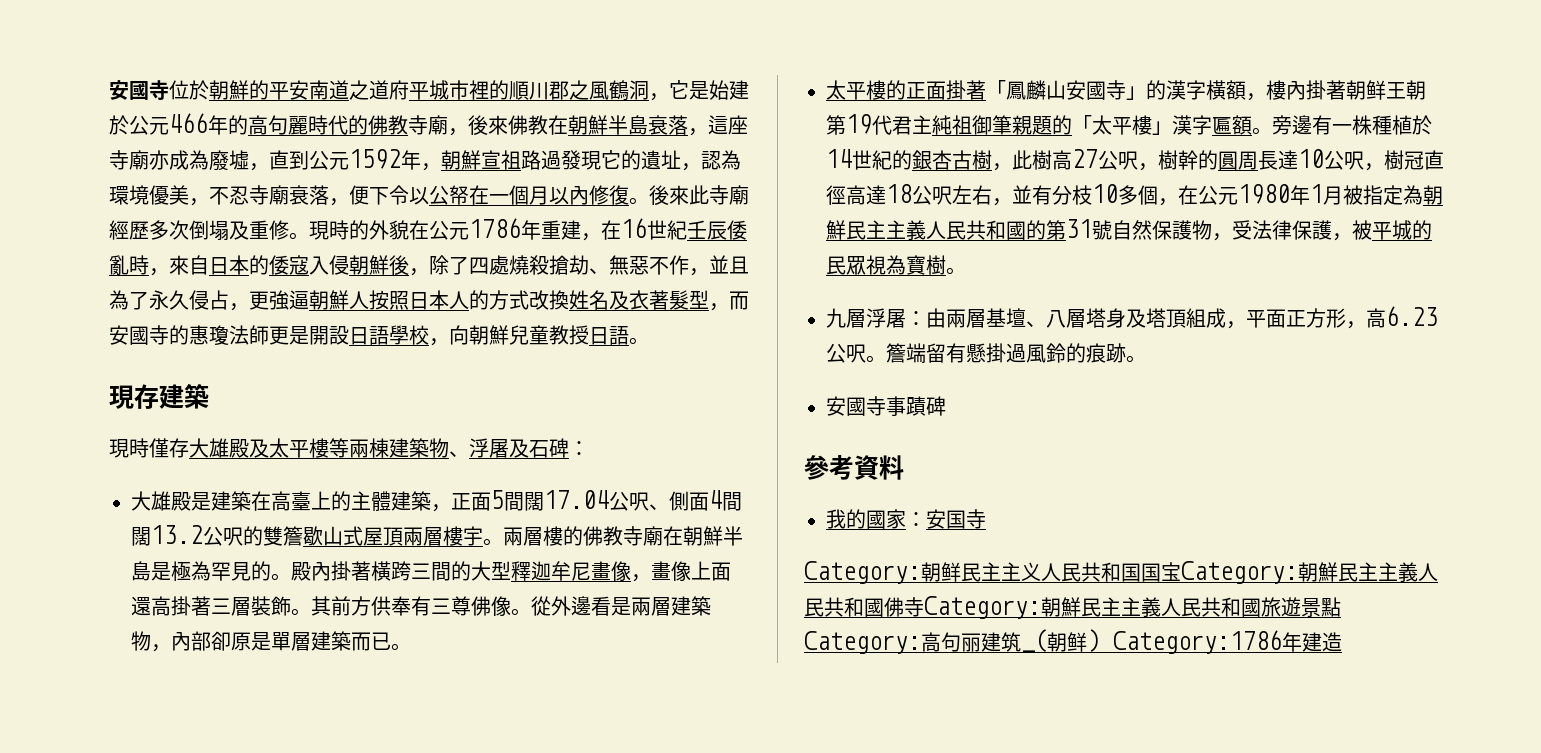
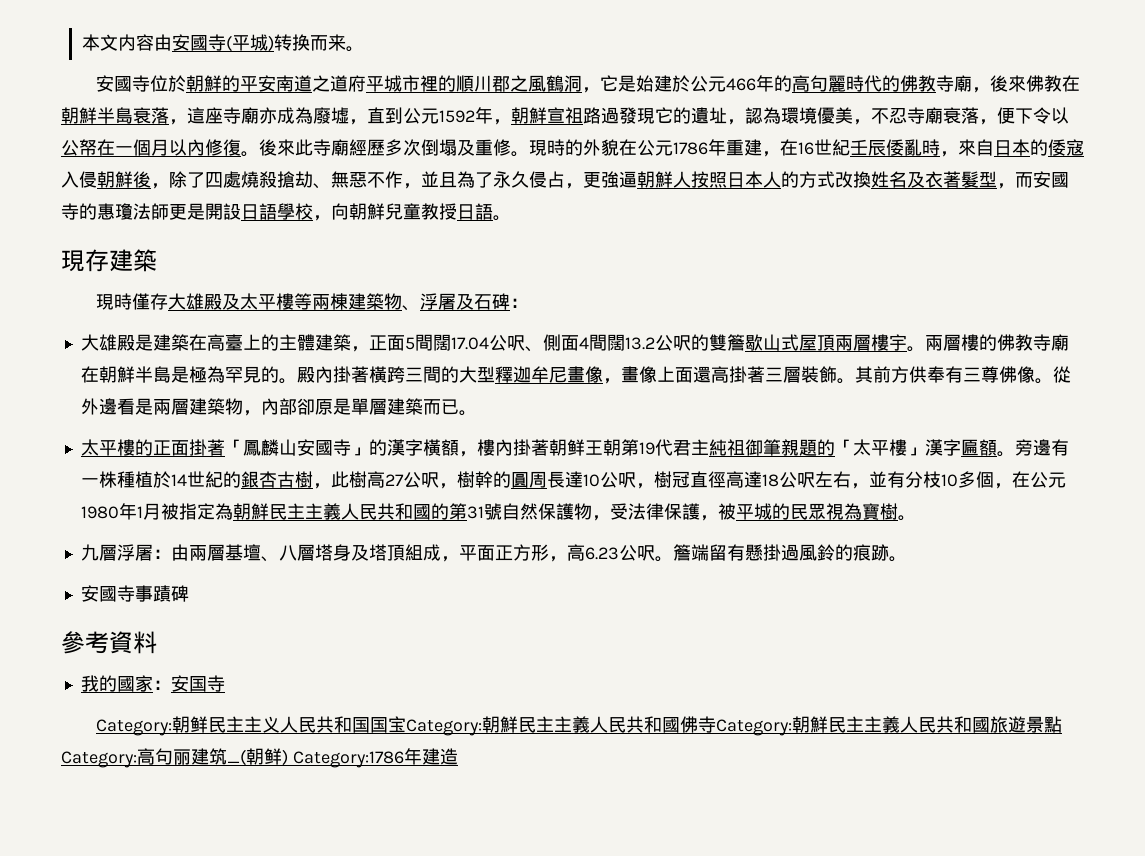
+ 本文内容由安國寺(平城)转换而来。

